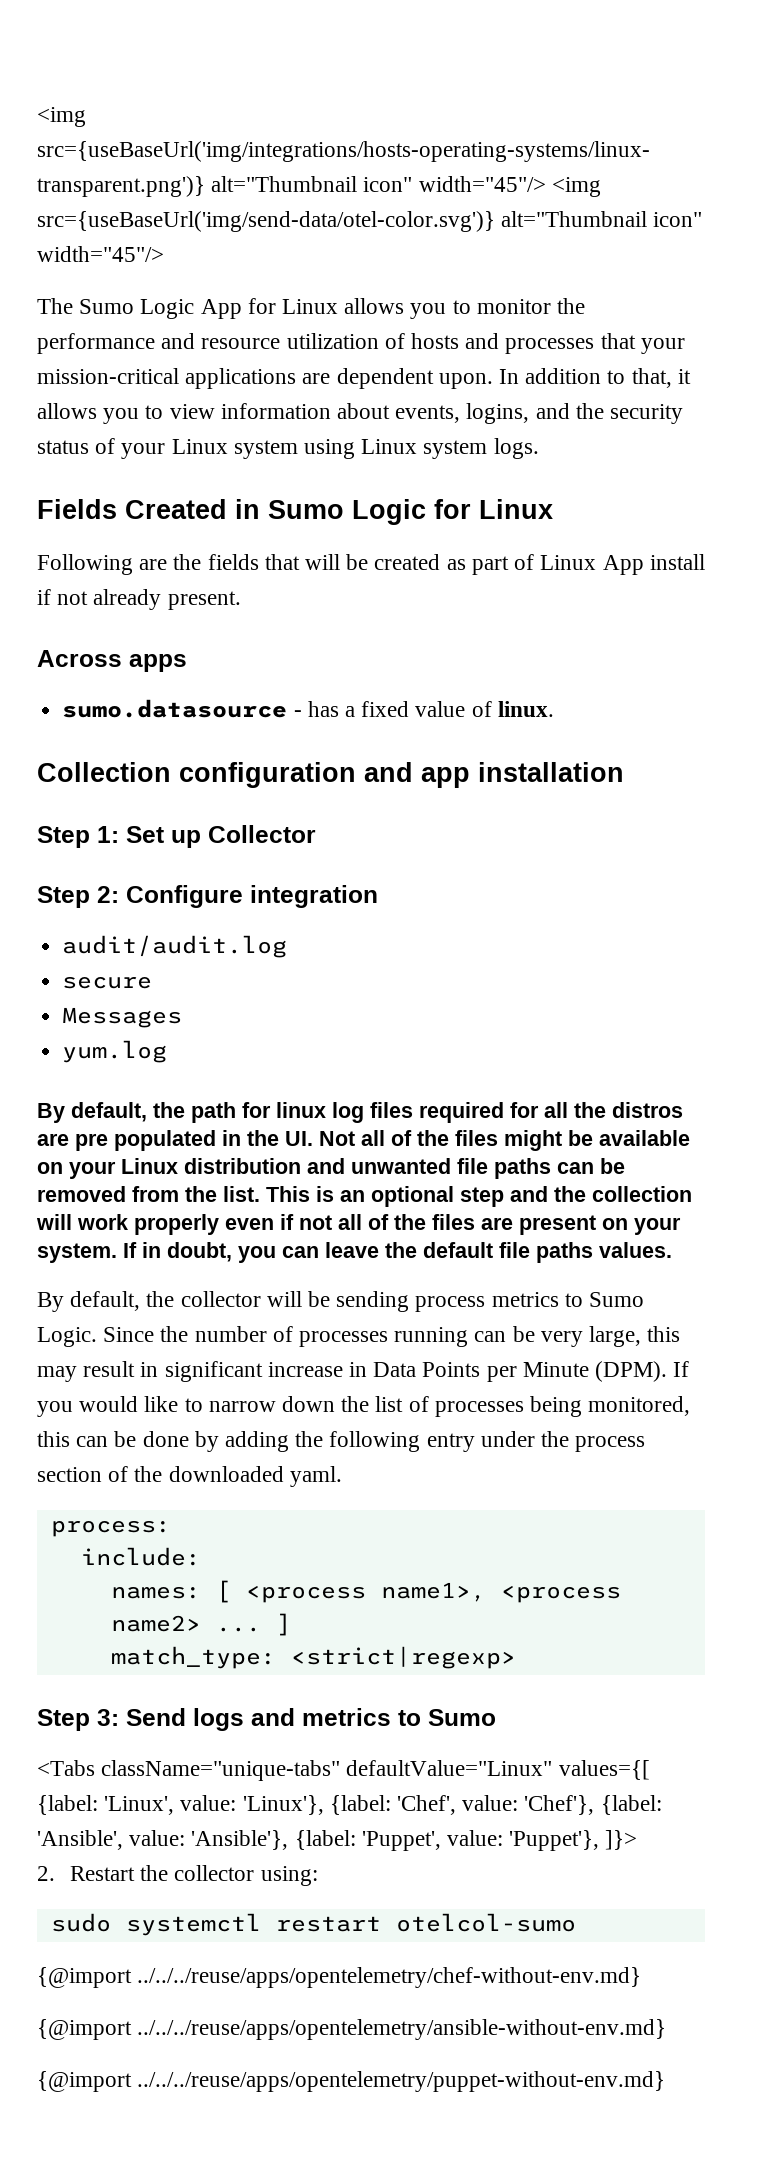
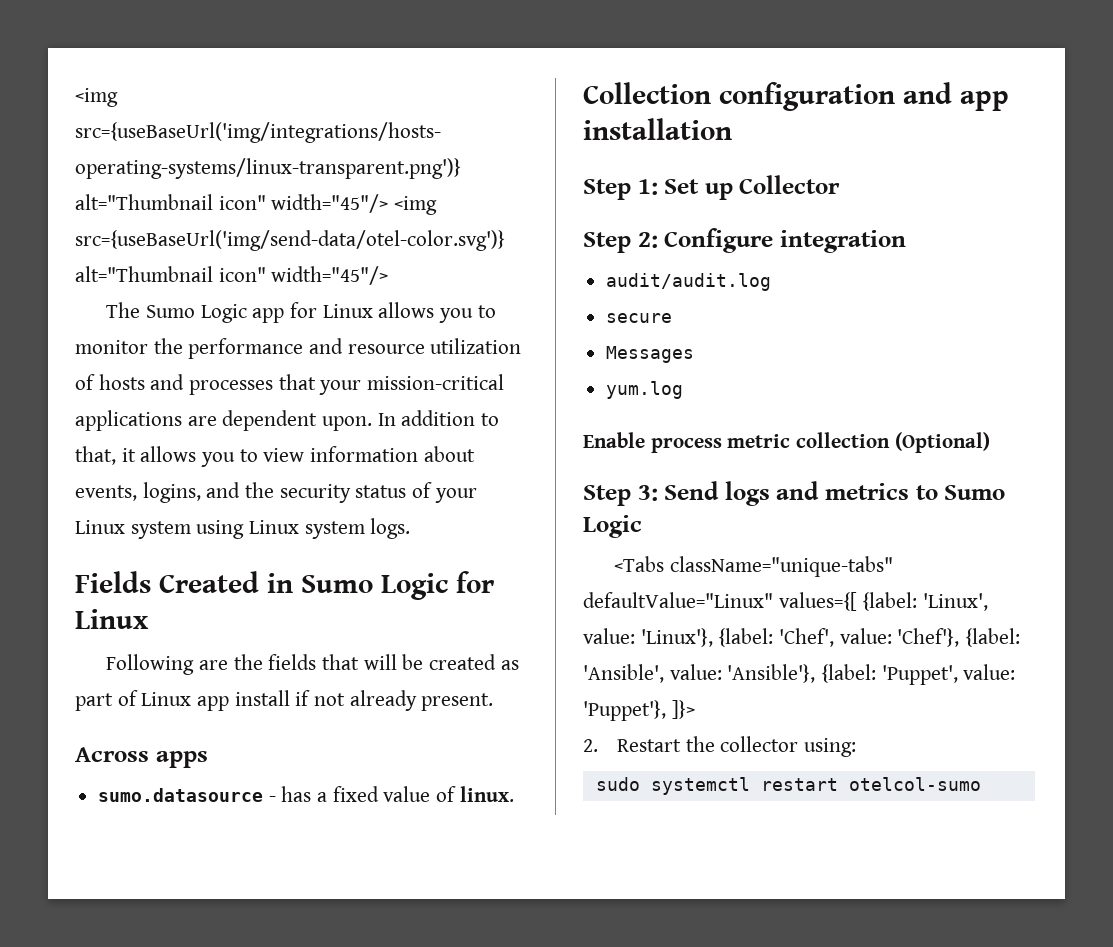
- The Sumo Logic App for Linux allows you to monitor the performance and resource utilization of hosts and processes that your mission-critical applications are dependent upon.
+ The Sumo Logic app for Linux allows you to monitor the performance and resource utilization of hosts and processes that your mission-critical applications are dependent upon.
- Following are the fields that will be created as part of Linux App install if not already present.
+ Following are the fields that will be created as part of Linux app install if not already present.
- By default, the path for linux log files required for all the distros are pre populated in the UI. Not all of the files might be available on your Linux distribution and unwanted file paths can be removed from the list. This is an optional step and the collection will work properly even if not all of the files are present on your system. If in doubt, you can leave the default file paths values.
- By default, the collector will be sending process metrics to Sumo Logic. Since the number of processes running can be very large, this may result in significant increase in Data Points per Minute (DPM). If you would like to narrow down the list of processes being monitored, this can be done by adding the following entry under the process section of the downloaded yaml.
- process:
- include:
- names: [ <process name1>, <process name2> ... ]
- match_type: <strict|regexp>
+ Enable process metric collection (Optional)
- Step 3: Send logs and metrics to Sumo
+ Step 3: Send logs and metrics to Sumo Logic
- {@import ../../../reuse/apps/opentelemetry/chef-without-env.md}
- {@import ../../../reuse/apps/opentelemetry/ansible-without-env.md}
- {@import ../../../reuse/apps/opentelemetry/puppet-without-env.md}

